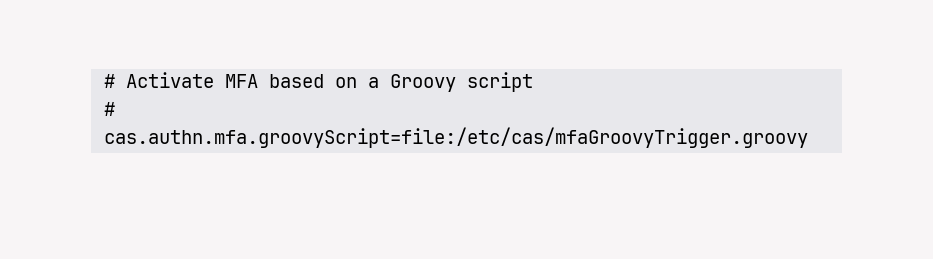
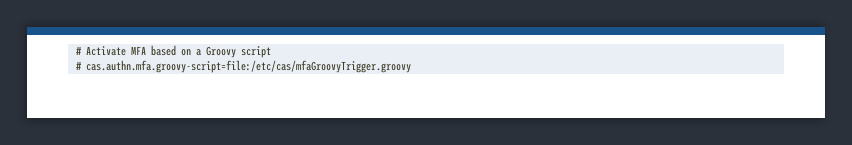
- # cas.authn.mfa.groovyScript=file:/etc/cas/mfaGroovyTrigger.groovy
+ # cas.authn.mfa.groovy-script=file:/etc/cas/mfaGroovyTrigger.groovy

